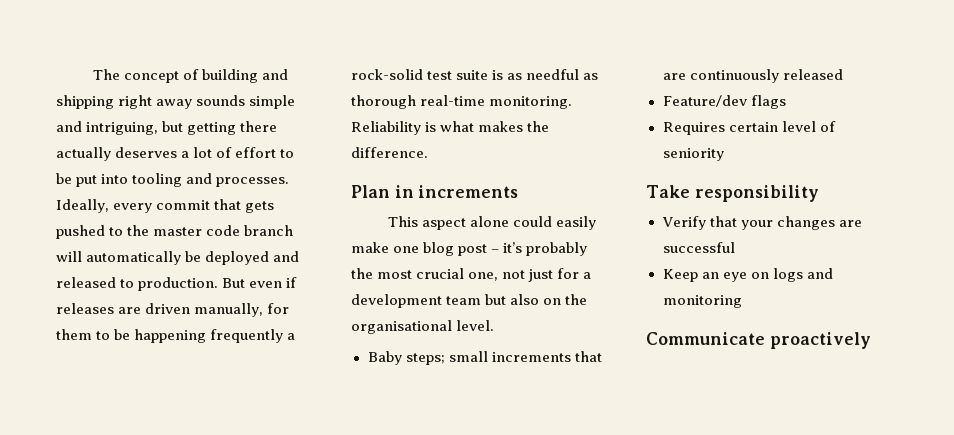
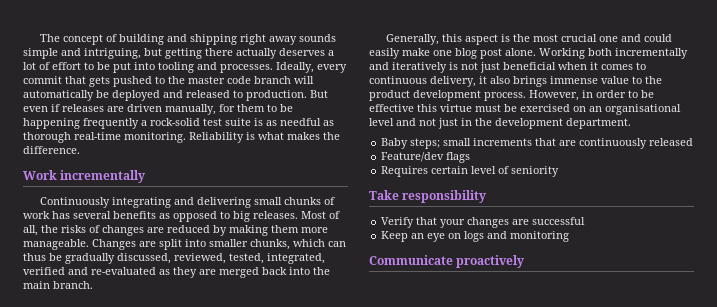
- Plan in increments
- This aspect alone could easily make one blog post – it’s probably the most crucial one, not just for a development team but also on the organisational level.
+ Work incrementally
+ Continuously integrating and delivering small chunks of work has several benefits as opposed to big releases. Most of all, the risks of changes are reduced by making them more manageable. Changes are split into smaller chunks, which can thus be gradually discussed, reviewed, tested, integrated, verified and re-evaluated as they are merged back into the main branch.
+ Generally, this aspect is the most crucial one and could easily make one blog post alone. Working both incrementally and iteratively is not just beneficial when it comes to continuous delivery, it also brings immense value to the product development process. However, in order to be effective this virtue must be exercised on an organisational level and not just in the development department.

